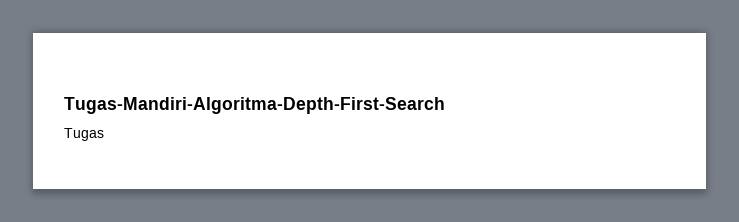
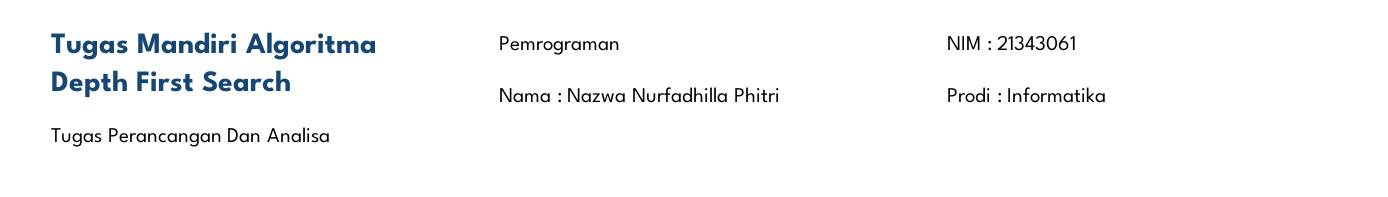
- Tugas-Mandiri-Algoritma-Depth-First-Search
- Tugas
+ Tugas Mandiri Algoritma Depth First Search
+ Tugas Perancangan Dan Analisa Pemrograman
+ Nama : Nazwa Nurfadhilla Phitri
+ NIM : 21343061
+ Prodi : Informatika

